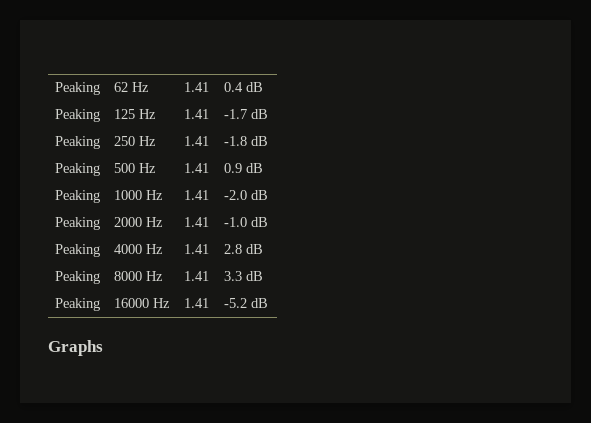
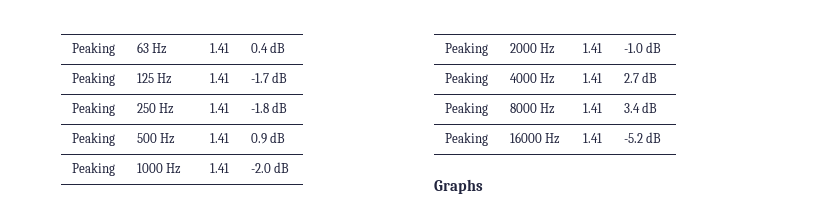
- Peaking | 62 Hz | 1.41 | 0.4 dB
+ Peaking | 63 Hz | 1.41 | 0.4 dB
- Peaking | 4000 Hz | 1.41 | 2.8 dB
+ Peaking | 4000 Hz | 1.41 | 2.7 dB
- Peaking | 8000 Hz | 1.41 | 3.3 dB
+ Peaking | 8000 Hz | 1.41 | 3.4 dB

